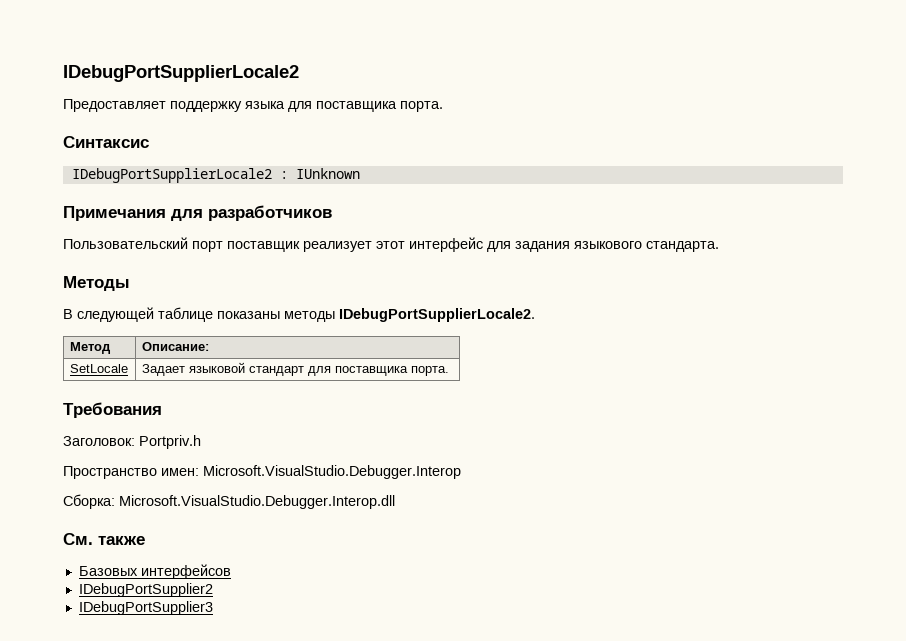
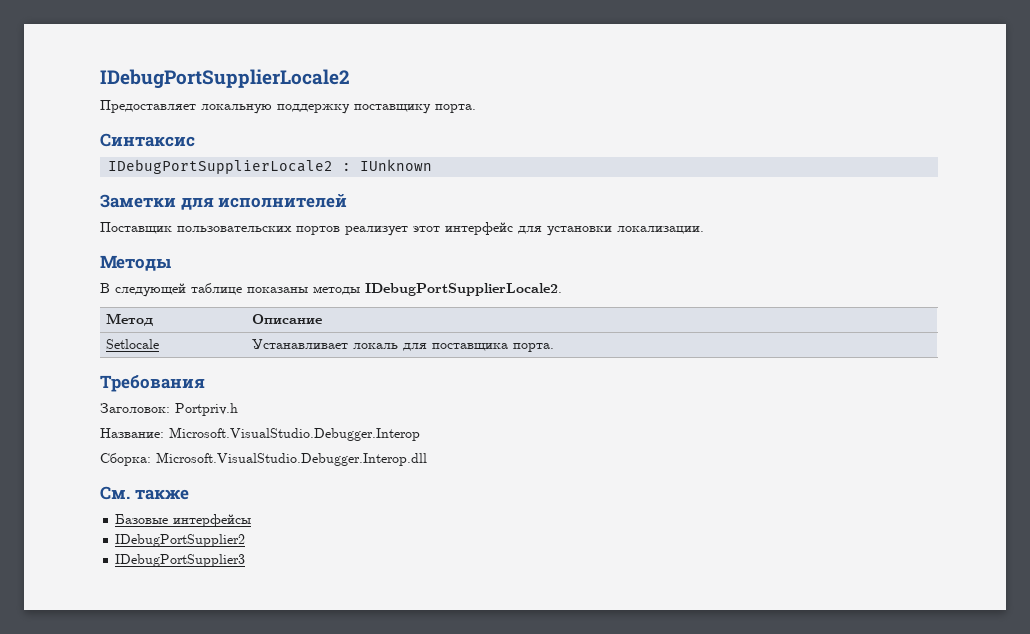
- Предоставляет поддержку языка для поставщика порта.
+ Предоставляет локальную поддержку поставщику порта.
- Примечания для разработчиков
- Пользовательский порт поставщик реализует этот интерфейс для задания языкового стандарта.
+ Заметки для исполнителей
+ Поставщик пользовательских портов реализует этот интерфейс для установки локализации.
- Метод | Описание:
- SetLocale | Задает языковой стандарт для поставщика порта.
+ Метод | Описание
+ Setlocale | Устанавливает локаль для поставщика порта.
- Пространство имен: Microsoft.VisualStudio.Debugger.Interop
+ Название: Microsoft.VisualStudio.Debugger.Interop
- Базовых интерфейсов
+ Базовые интерфейсы

